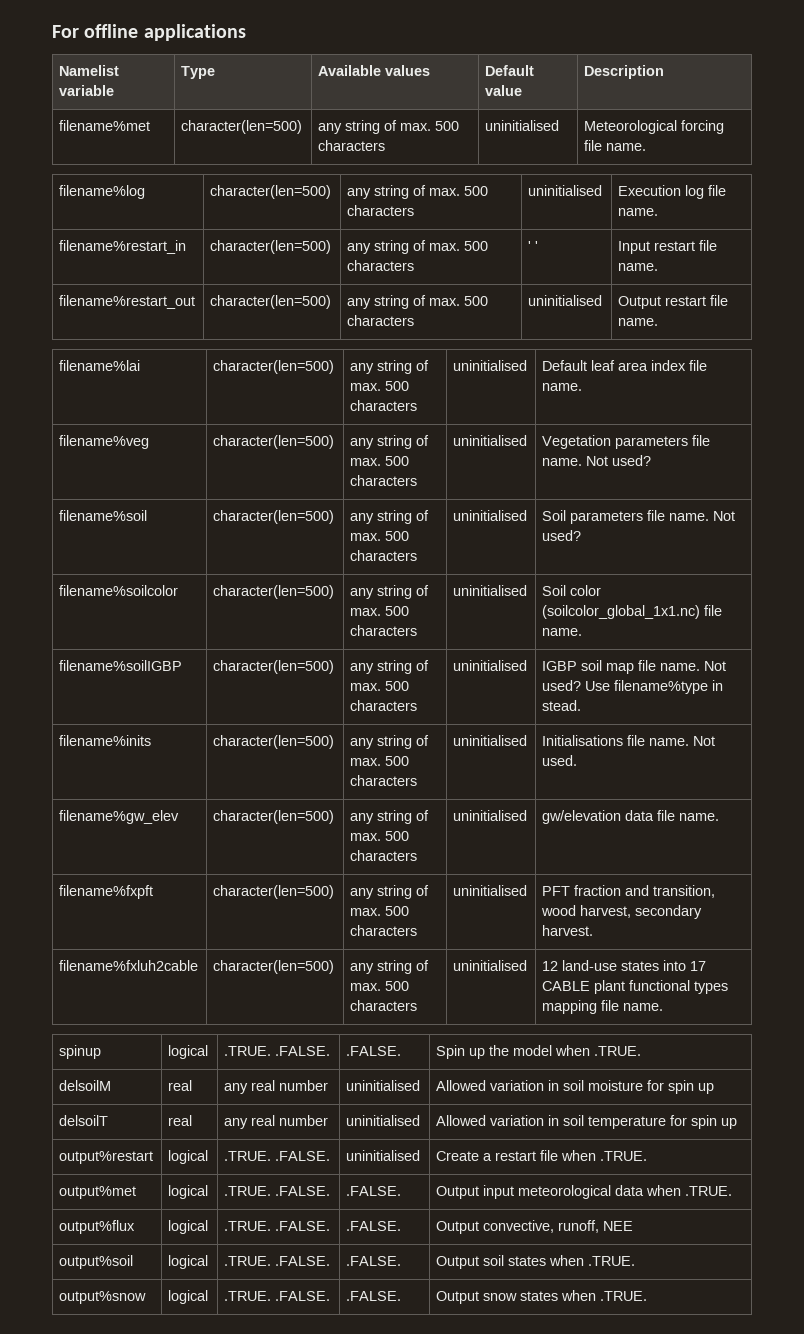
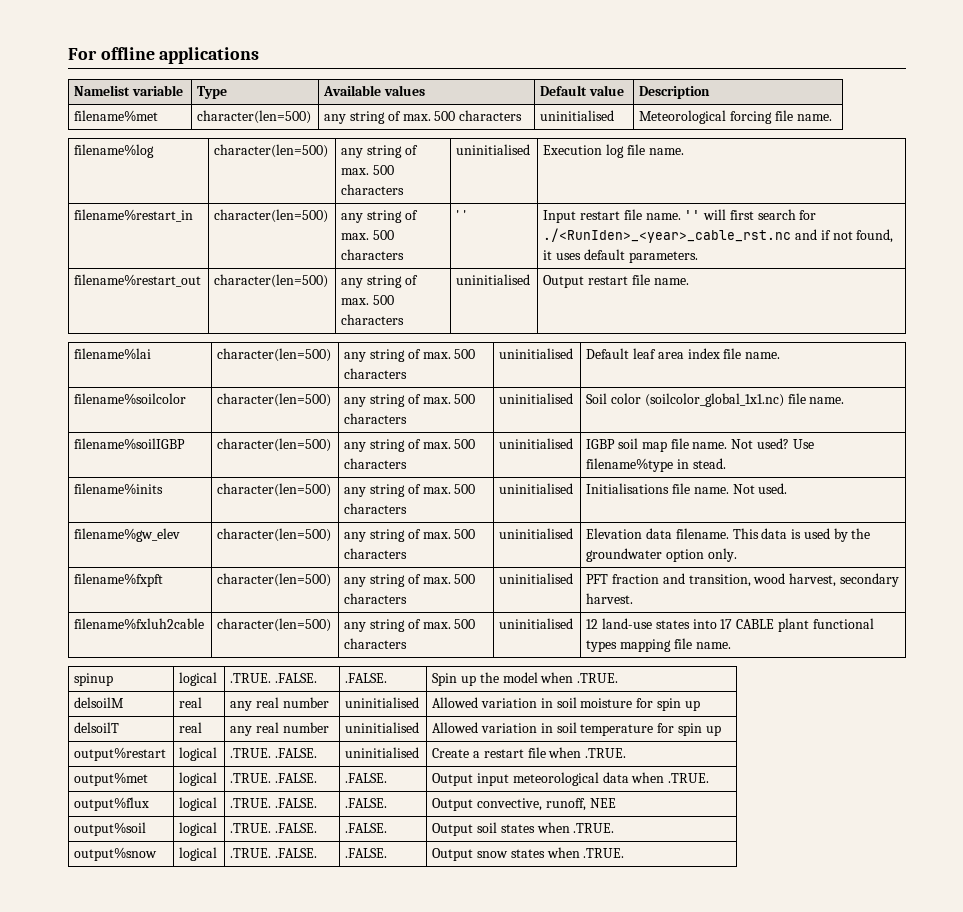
- filename%restart_in | character(len=500) | any string of max. 500 characters | ' ' | Input restart file name.
+ filename%restart_in | character(len=500) | any string of max. 500 characters | ' ' | Input restart file name. '' will first search for ./<RunIden>_<year>_cable_rst.nc and if not found, it uses default parameters.
- filename%veg | character(len=500) | any string of max. 500 characters | uninitialised | Vegetation parameters file name. Not used?
- filename%soil | character(len=500) | any string of max. 500 characters | uninitialised | Soil parameters file name. Not used?
- filename%gw_elev | character(len=500) | any string of max. 500 characters | uninitialised | gw/elevation data file name.
+ filename%gw_elev | character(len=500) | any string of max. 500 characters | uninitialised | Elevation data filename. This data is used by the groundwater option only.

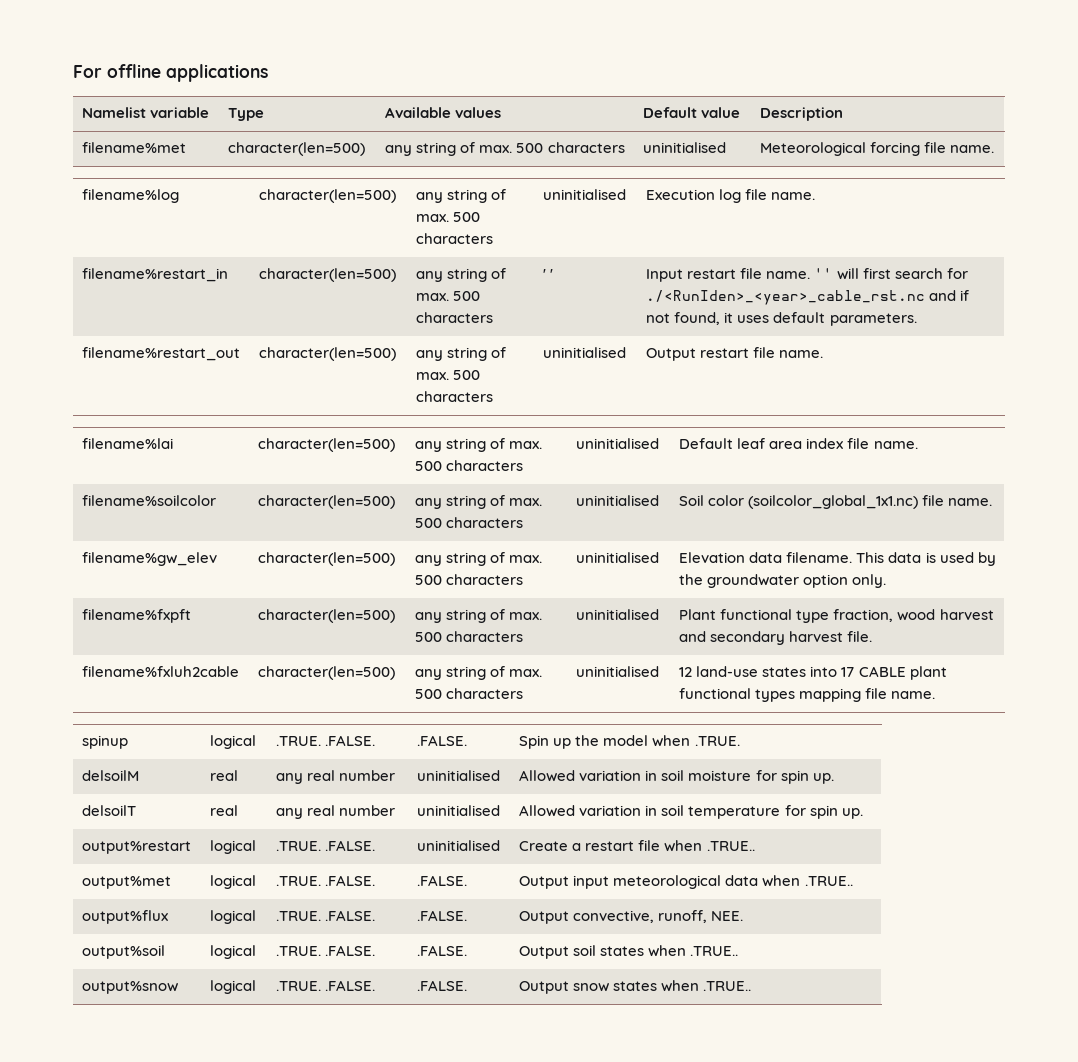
- filename%soilIGBP | character(len=500) | any string of max. 500 characters | uninitialised | IGBP soil map file name. Not used? Use filename%type in stead.
- filename%inits | character(len=500) | any string of max. 500 characters | uninitialised | Initialisations file name. Not used.
- filename%fxpft | character(len=500) | any string of max. 500 characters | uninitialised | PFT fraction and transition, wood harvest, secondary harvest.
+ filename%fxpft | character(len=500) | any string of max. 500 characters | uninitialised | Plant functional type fraction, wood harvest and secondary harvest file.
- delsoilM | real | any real number | uninitialised | Allowed variation in soil moisture for spin up
+ delsoilM | real | any real number | uninitialised | Allowed variation in soil moisture for spin up.
- delsoilT | real | any real number | uninitialised | Allowed variation in soil temperature for spin up
+ delsoilT | real | any real number | uninitialised | Allowed variation in soil temperature for spin up.
- output%restart | logical | .TRUE. .FALSE. | uninitialised | Create a restart file when .TRUE.
+ output%restart | logical | .TRUE. .FALSE. | uninitialised | Create a restart file when .TRUE..
- output%met | logical | .TRUE. .FALSE. | .FALSE. | Output input meteorological data when .TRUE.
+ output%met | logical | .TRUE. .FALSE. | .FALSE. | Output input meteorological data when .TRUE..
- output%flux | logical | .TRUE. .FALSE. | .FALSE. | Output convective, runoff, NEE
+ output%flux | logical | .TRUE. .FALSE. | .FALSE. | Output convective, runoff, NEE.
- output%soil | logical | .TRUE. .FALSE. | .FALSE. | Output soil states when .TRUE.
+ output%soil | logical | .TRUE. .FALSE. | .FALSE. | Output soil states when .TRUE..
- output%snow | logical | .TRUE. .FALSE. | .FALSE. | Output snow states when .TRUE.
+ output%snow | logical | .TRUE. .FALSE. | .FALSE. | Output snow states when .TRUE..

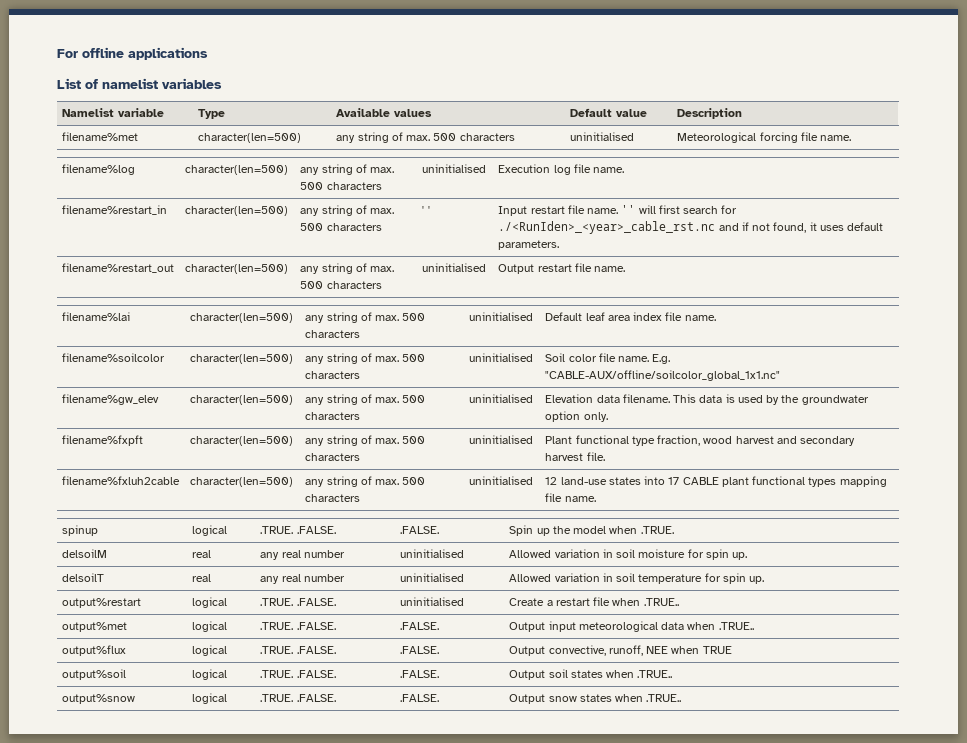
+ List of namelist variables
- filename%soilcolor | character(len=500) | any string of max. 500 characters | uninitialised | Soil color (soilcolor_global_1x1.nc) file name.
+ filename%soilcolor | character(len=500) | any string of max. 500 characters | uninitialised | Soil color file name. E.g. "CABLE-AUX/offline/soilcolor_global_1x1.nc"
- output%flux | logical | .TRUE. .FALSE. | .FALSE. | Output convective, runoff, NEE.
+ output%flux | logical | .TRUE. .FALSE. | .FALSE. | Output convective, runoff, NEE when TRUE

